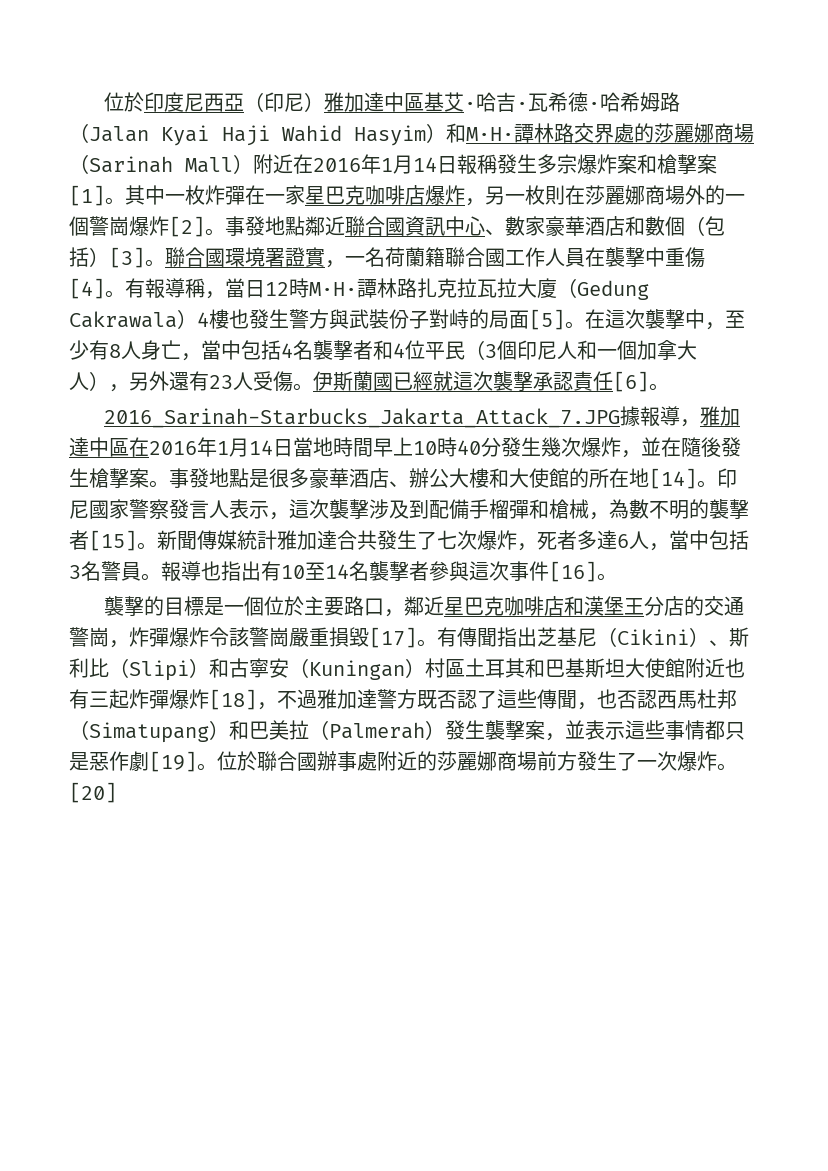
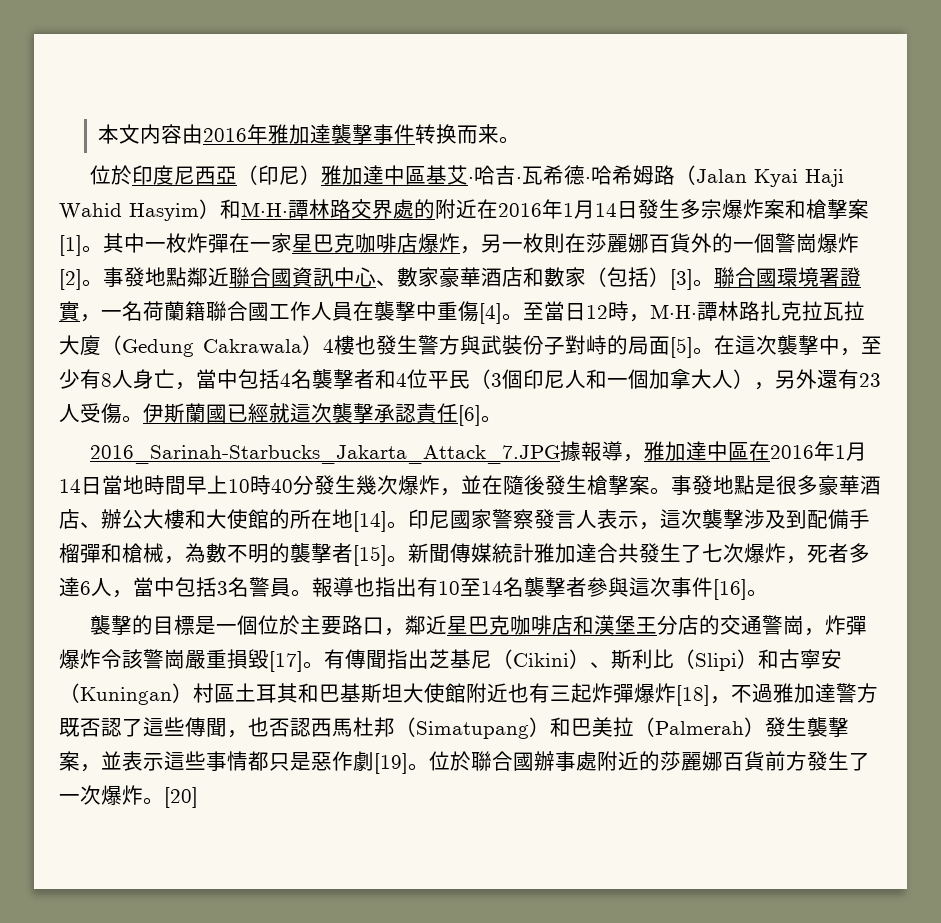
+ 本文内容由2016年雅加達襲擊事件转换而来。
- 位於印度尼西亞（印尼）雅加達中區基艾·哈吉·瓦希德·哈希姆路（Jalan Kyai Haji Wahid Hasyim）和M·H·譚林路交界處的莎麗娜商場（Sarinah Mall）附近在2016年1月14日報稱發生多宗爆炸案和槍擊案[1]。
+ 位於印度尼西亞（印尼）雅加達中區基艾·哈吉·瓦希德·哈希姆路（Jalan Kyai Haji Wahid Hasyim）和M·H·譚林路交界處的附近在2016年1月14日發生多宗爆炸案和槍擊案[1]。
- 其中一枚炸彈在一家星巴克咖啡店爆炸，另一枚則在莎麗娜商場外的一個警崗爆炸[2]。
+ 其中一枚炸彈在一家星巴克咖啡店爆炸，另一枚則在莎麗娜百貨外的一個警崗爆炸[2]。
- 事發地點鄰近聯合國資訊中心、數家豪華酒店和數個（包括）[3]。
+ 事發地點鄰近聯合國資訊中心、數家豪華酒店和數家（包括）[3]。
- 有報導稱，當日12時M·H·譚林路扎克拉瓦拉大廈（Gedung Cakrawala）4樓也發生警方與武裝份子對峙的局面[5]。
+ 至當日12時，M·H·譚林路扎克拉瓦拉大廈（Gedung Cakrawala）4樓也發生警方與武裝份子對峙的局面[5]。
- 位於聯合國辦事處附近的莎麗娜商場前方發生了一次爆炸。
+ 位於聯合國辦事處附近的莎麗娜百貨前方發生了一次爆炸。

